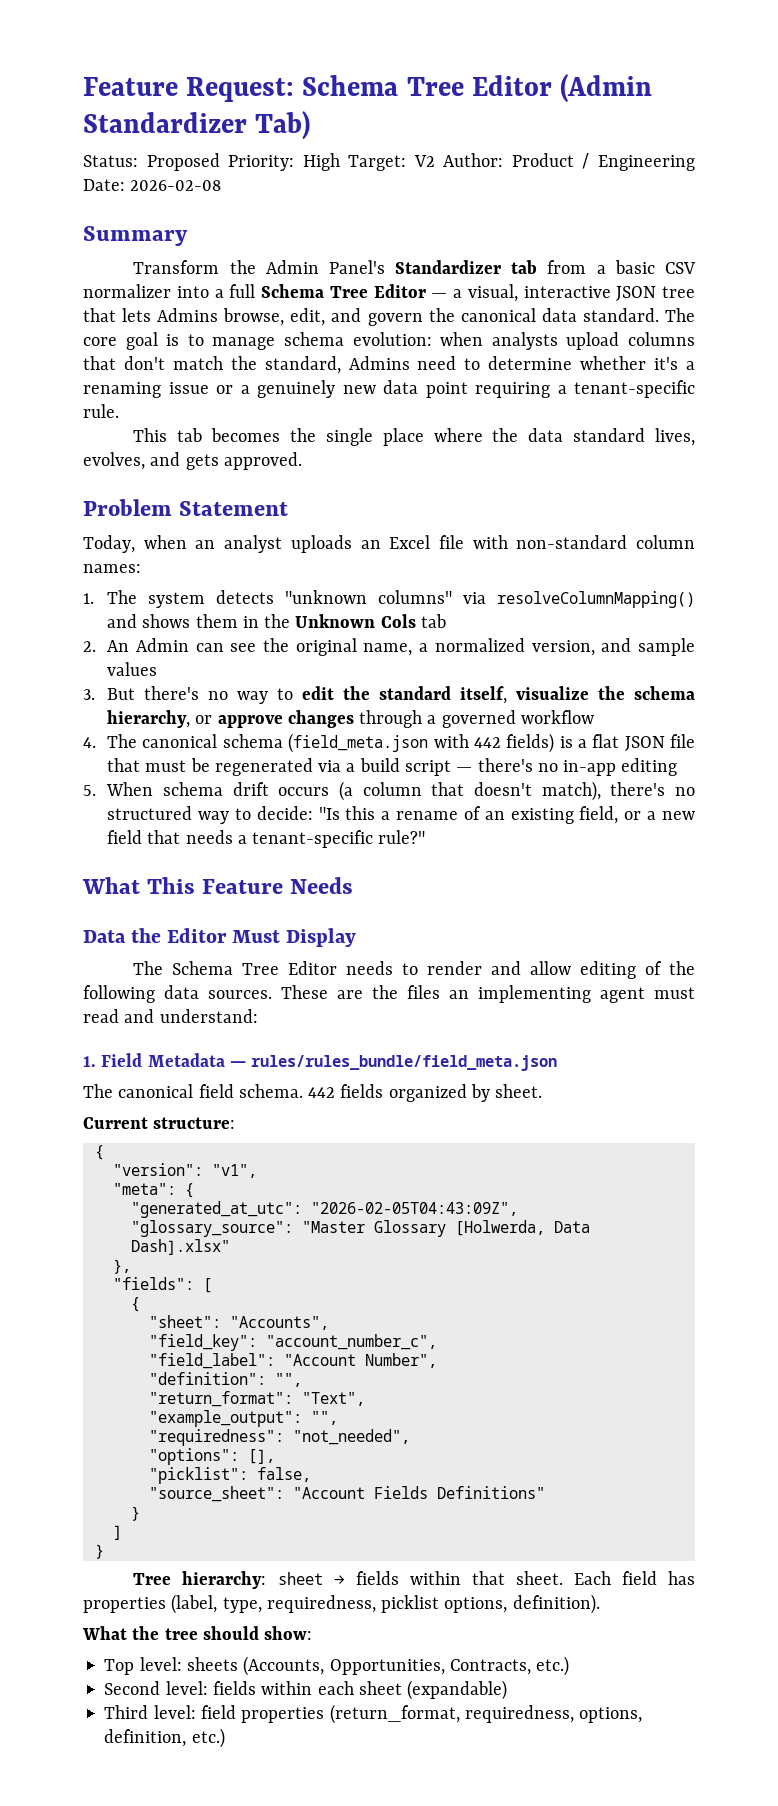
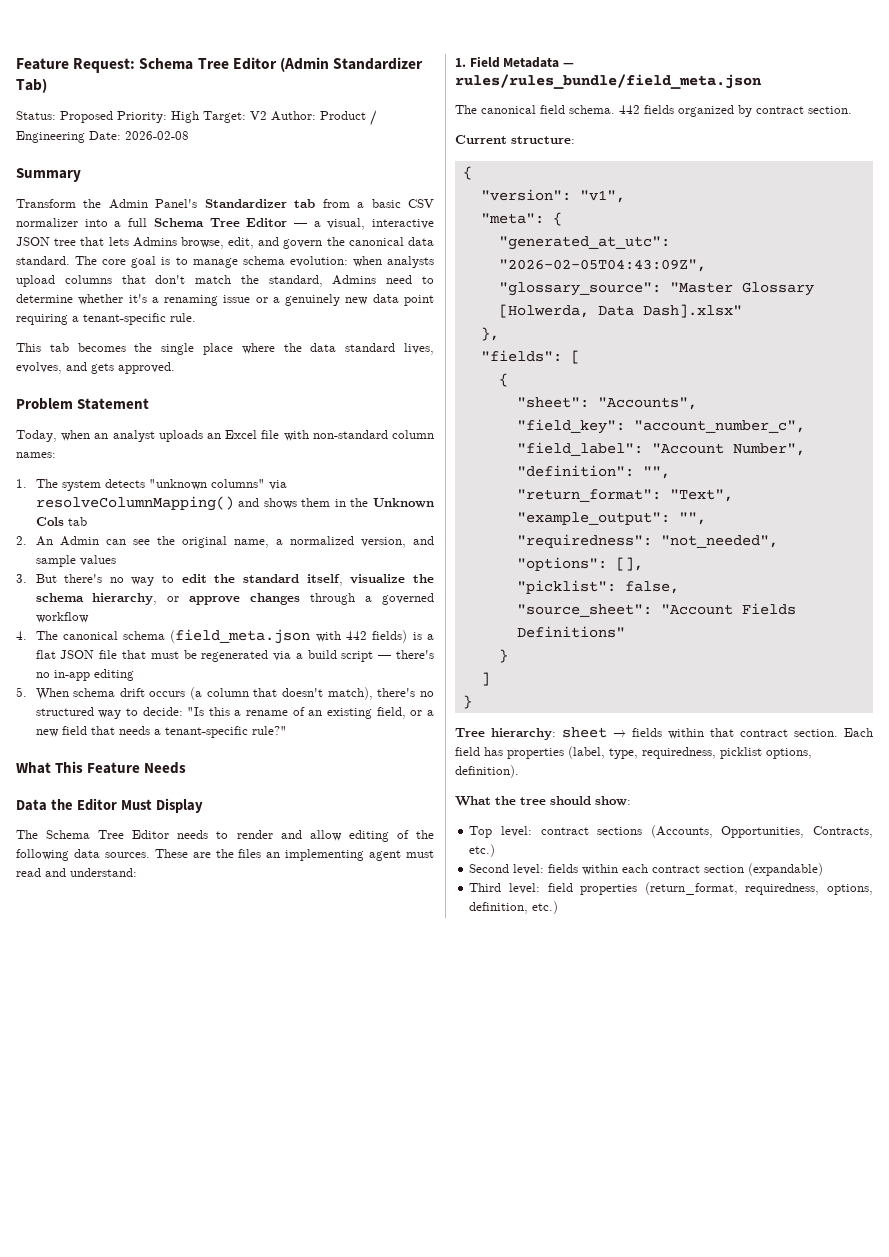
- 442 fields organized by sheet.
+ 442 fields organized by contract section.
- Tree hierarchy: sheet → fields within that sheet.
+ Tree hierarchy: sheet → fields within that contract section.
- Top level: sheets (Accounts, Opportunities, Contracts, etc.)
+ Top level: contract sections (Accounts, Opportunities, Contracts, etc.)
- Second level: fields within each sheet (expandable)
+ Second level: fields within each contract section (expandable)

